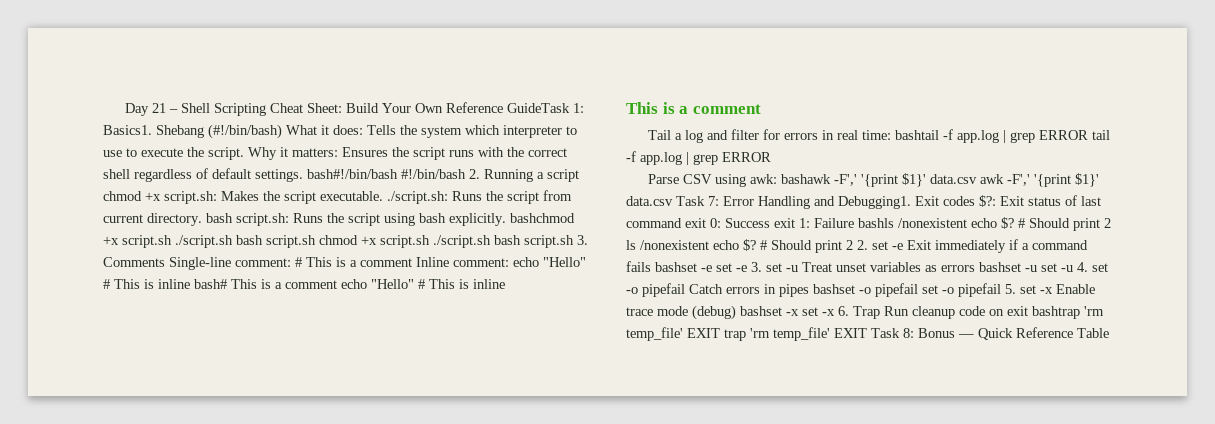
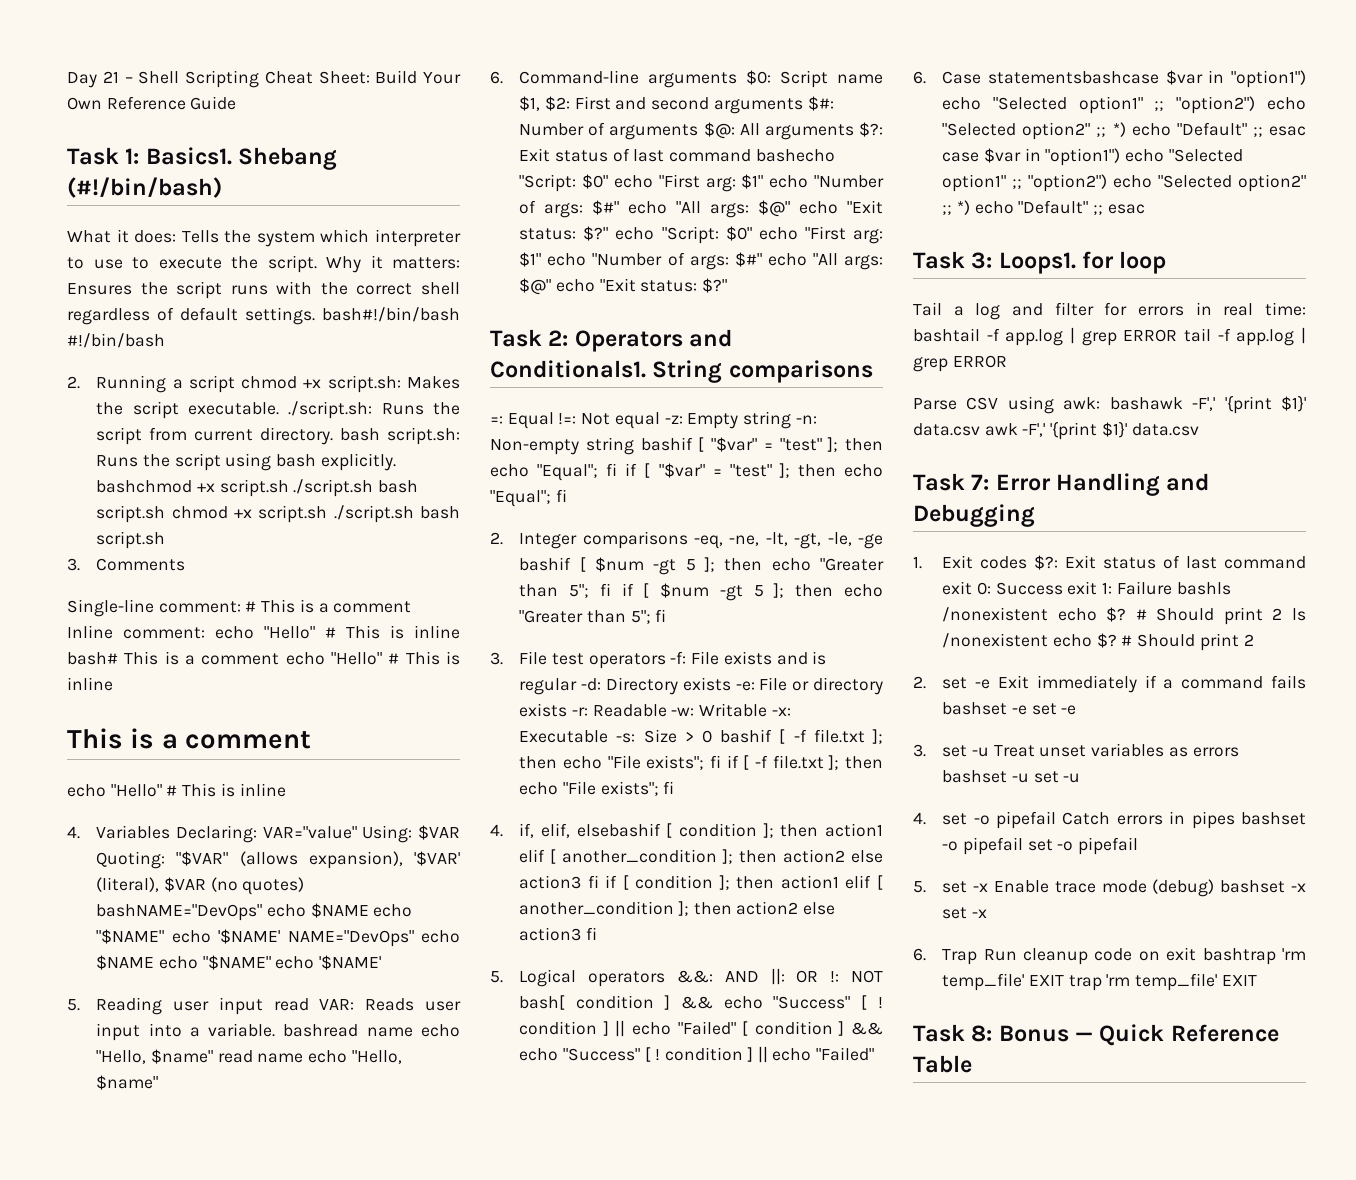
- Day 21 – Shell Scripting Cheat Sheet: Build Your Own Reference GuideTask 1: Basics1.
+ Day 21 – Shell Scripting Cheat Sheet: Build Your Own Reference Guide
+ Task 1: Basics1.
- Shebang (#!/bin/bash) What it does: Tells the system which interpreter to use to execute the script.
+ Shebang (#!/bin/bash)
+ What it does: Tells the system which interpreter to use to execute the script.
- Ensures the script runs with the correct shell regardless of default settings. bash#!/bin/bash #!/bin/bash 2. Running a script chmod +x script.sh:
+ Ensures the script runs with the correct shell regardless of default settings. bash#!/bin/bash #!/bin/bash
+ 2. Running a script chmod +x script.sh:
- Runs the script using bash explicitly. bashchmod +x script.sh ./script.sh bash script.sh chmod +x script.sh ./script.sh bash script.sh 3. Comments Single-line comment:
+ Runs the script using bash explicitly. bashchmod +x script.sh ./script.sh bash script.sh chmod +x script.sh ./script.sh bash script.sh
+ 3. Comments
+ Single-line comment:
  echo "Hello" # This is inline bash# This is a comment echo "Hello" # This is inline
  This is a comment
+ echo "Hello" # This is inline
+ 4. Variables Declaring: VAR="value" Using: $VAR Quoting: "$VAR" (allows expansion), '$VAR' (literal), $VAR (no quotes) bashNAME="DevOps" echo $NAME echo "$NAME" echo '$NAME' NAME="DevOps" echo $NAME echo "$NAME" echo '$NAME'
+ 5. Reading user input read VAR: Reads user input into a variable. bashread name echo "Hello, $name" read name echo "Hello, $name"
+ 6. Command-line arguments $0: Script name $1, $2: First and second arguments $#: Number of arguments $@: All arguments $?: Exit status of last command bashecho "Script: $0" echo "First arg: $1" echo "Number of args: $#" echo "All args: $@" echo "Exit status: $?" echo "Script: $0" echo "First arg: $1" echo "Number of args: $#" echo "All args: $@" echo "Exit status: $?"
+ Task 2: Operators and Conditionals1. String comparisons
+ =: Equal !=: Not equal -z: Empty string -n: Non-empty string bashif [ "$var" = "test" ]; then echo "Equal"; fi if [ "$var" = "test" ]; then echo "Equal"; fi
+ 2. Integer comparisons -eq, -ne, -lt, -gt, -le, -ge bashif [ $num -gt 5 ]; then echo "Greater than 5"; fi if [ $num -gt 5 ]; then echo "Greater than 5"; fi
+ 3. File test operators -f: File exists and is regular -d: Directory exists -e: File or directory exists -r: Readable -w: Writable -x: Executable -s: Size > 0 bashif [ -f file.txt ]; then echo "File exists"; fi if [ -f file.txt ]; then echo "File exists"; fi
+ 4. if, elif, elsebashif [ condition ]; then action1 elif [ another_condition ]; then action2 else action3 fi if [ condition ]; then action1 elif [ another_condition ]; then action2 else action3 fi
+ 5. Logical operators &&: AND ||: OR !: NOT bash[ condition ] && echo "Success" [ ! condition ] || echo "Failed" [ condition ] && echo "Success" [ ! condition ] || echo "Failed"
+ 6. Case statementsbashcase $var in "option1") echo "Selected option1" ;; "option2") echo "Selected option2" ;; *) echo "Default" ;; esac case $var in "option1") echo "Selected option1" ;; "option2") echo "Selected option2" ;; *) echo "Default" ;; esac
+ Task 3: Loops1. for loop
- Parse CSV using awk: bashawk -F',' '{print $1}' data.csv awk -F',' '{print $1}' data.csv Task 7: Error Handling and Debugging1. Exit codes $?: Exit status of last command exit 0: Success exit 1: Failure bashls /nonexistent echo $?
+ Parse CSV using awk: bashawk -F',' '{print $1}' data.csv awk -F',' '{print $1}' data.csv
+ Task 7: Error Handling and Debugging
+ 1. Exit codes $?: Exit status of last command exit 0: Success exit 1: Failure bashls /nonexistent echo $?
- # Should print 2 ls /nonexistent echo $? # Should print 2 2. set -e Exit immediately if a command fails bashset -e set -e 3. set -u Treat unset variables as errors bashset -u set -u 4. set -o pipefail Catch errors in pipes bashset -o pipefail set -o pipefail 5. set -x Enable trace mode (debug) bashset -x set -x 6. Trap Run cleanup code on exit bashtrap 'rm temp_file' EXIT trap 'rm temp_file' EXIT Task 8:
+ # Should print 2 ls /nonexistent echo $? # Should print 2
+ 2. set -e Exit immediately if a command fails bashset -e set -e
+ 3. set -u Treat unset variables as errors bashset -u set -u
+ 4. set -o pipefail Catch errors in pipes bashset -o pipefail set -o pipefail
+ 5. set -x Enable trace mode (debug) bashset -x set -x
+ 6. Trap Run cleanup code on exit bashtrap 'rm temp_file' EXIT trap 'rm temp_file' EXIT
+ Task 8:

